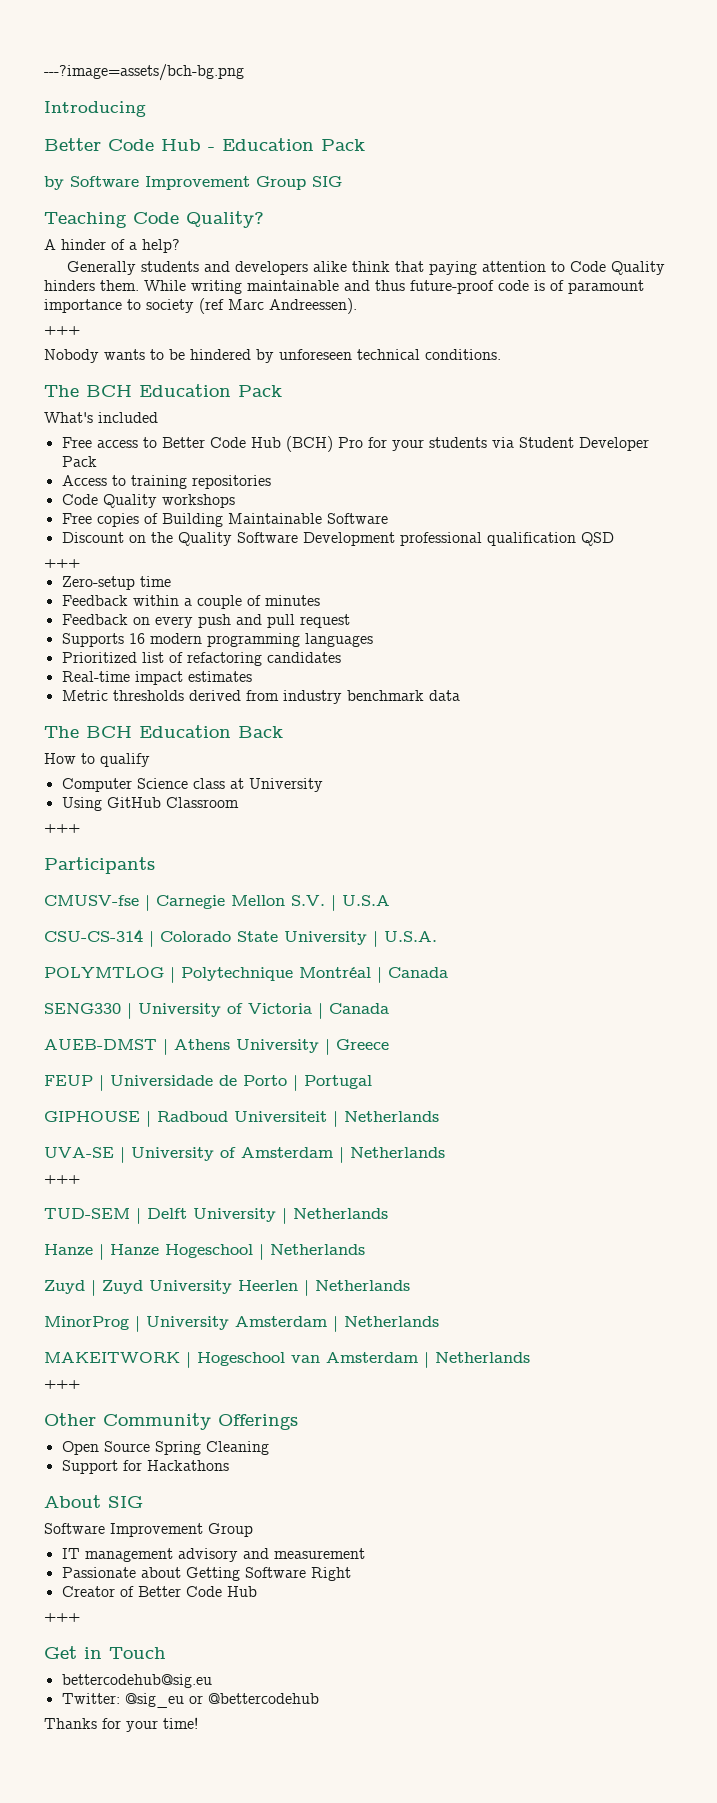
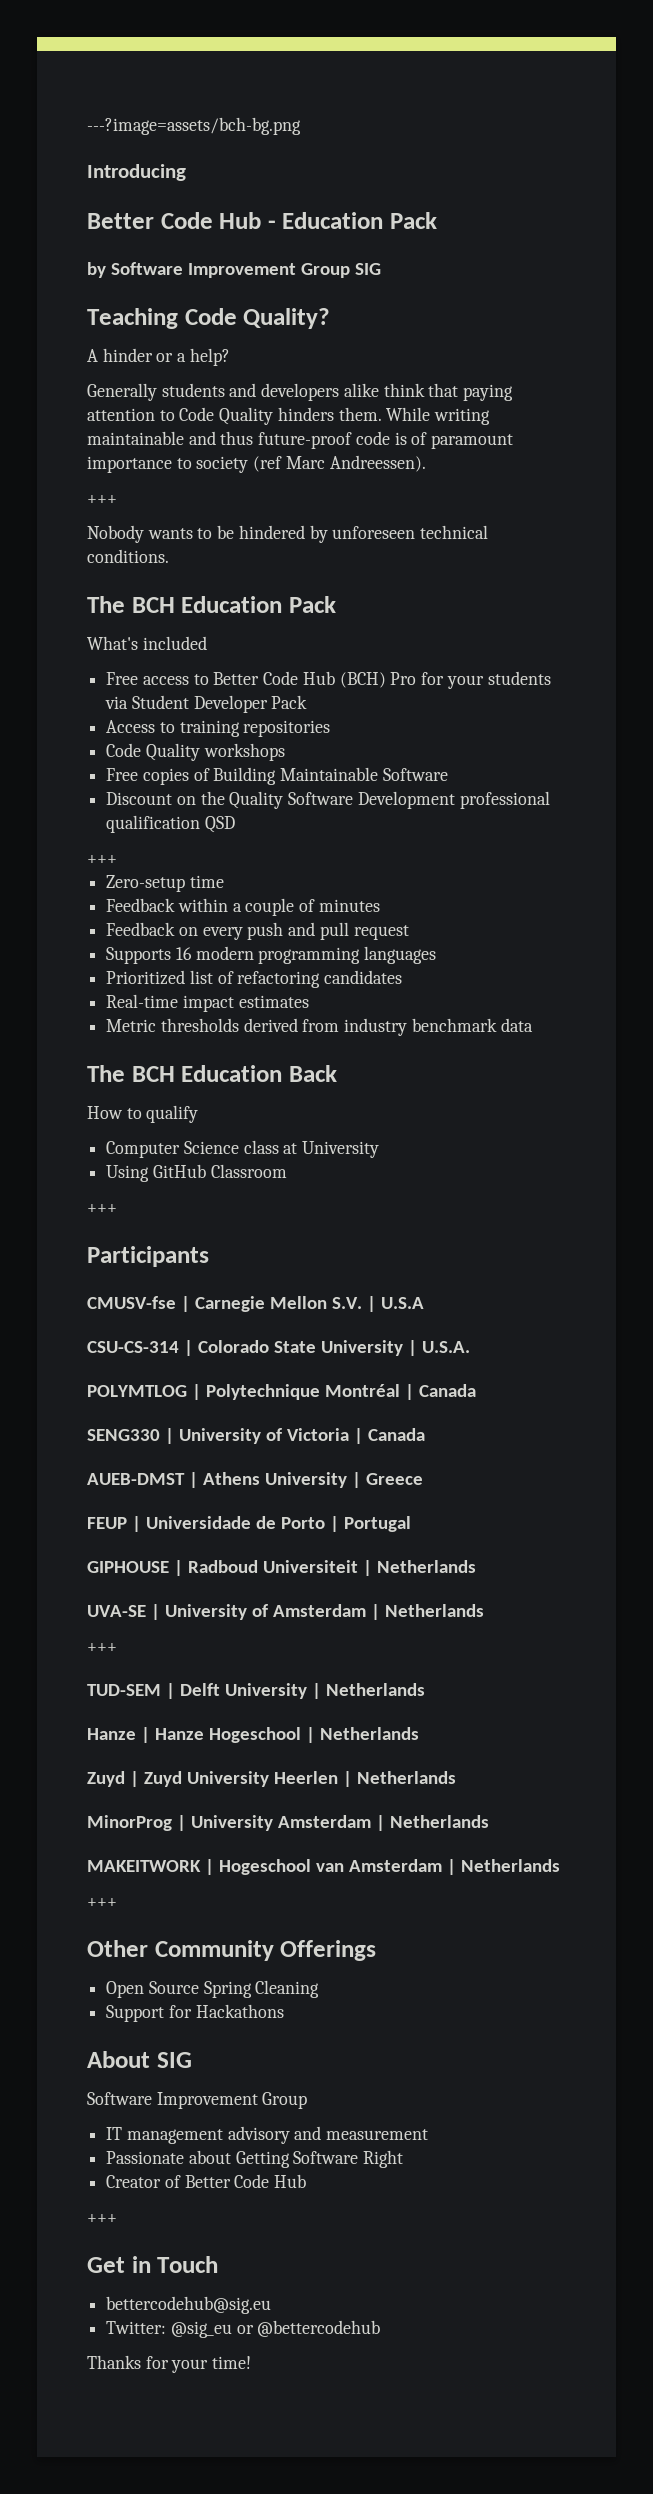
- A hinder of a help?
+ A hinder or a help?

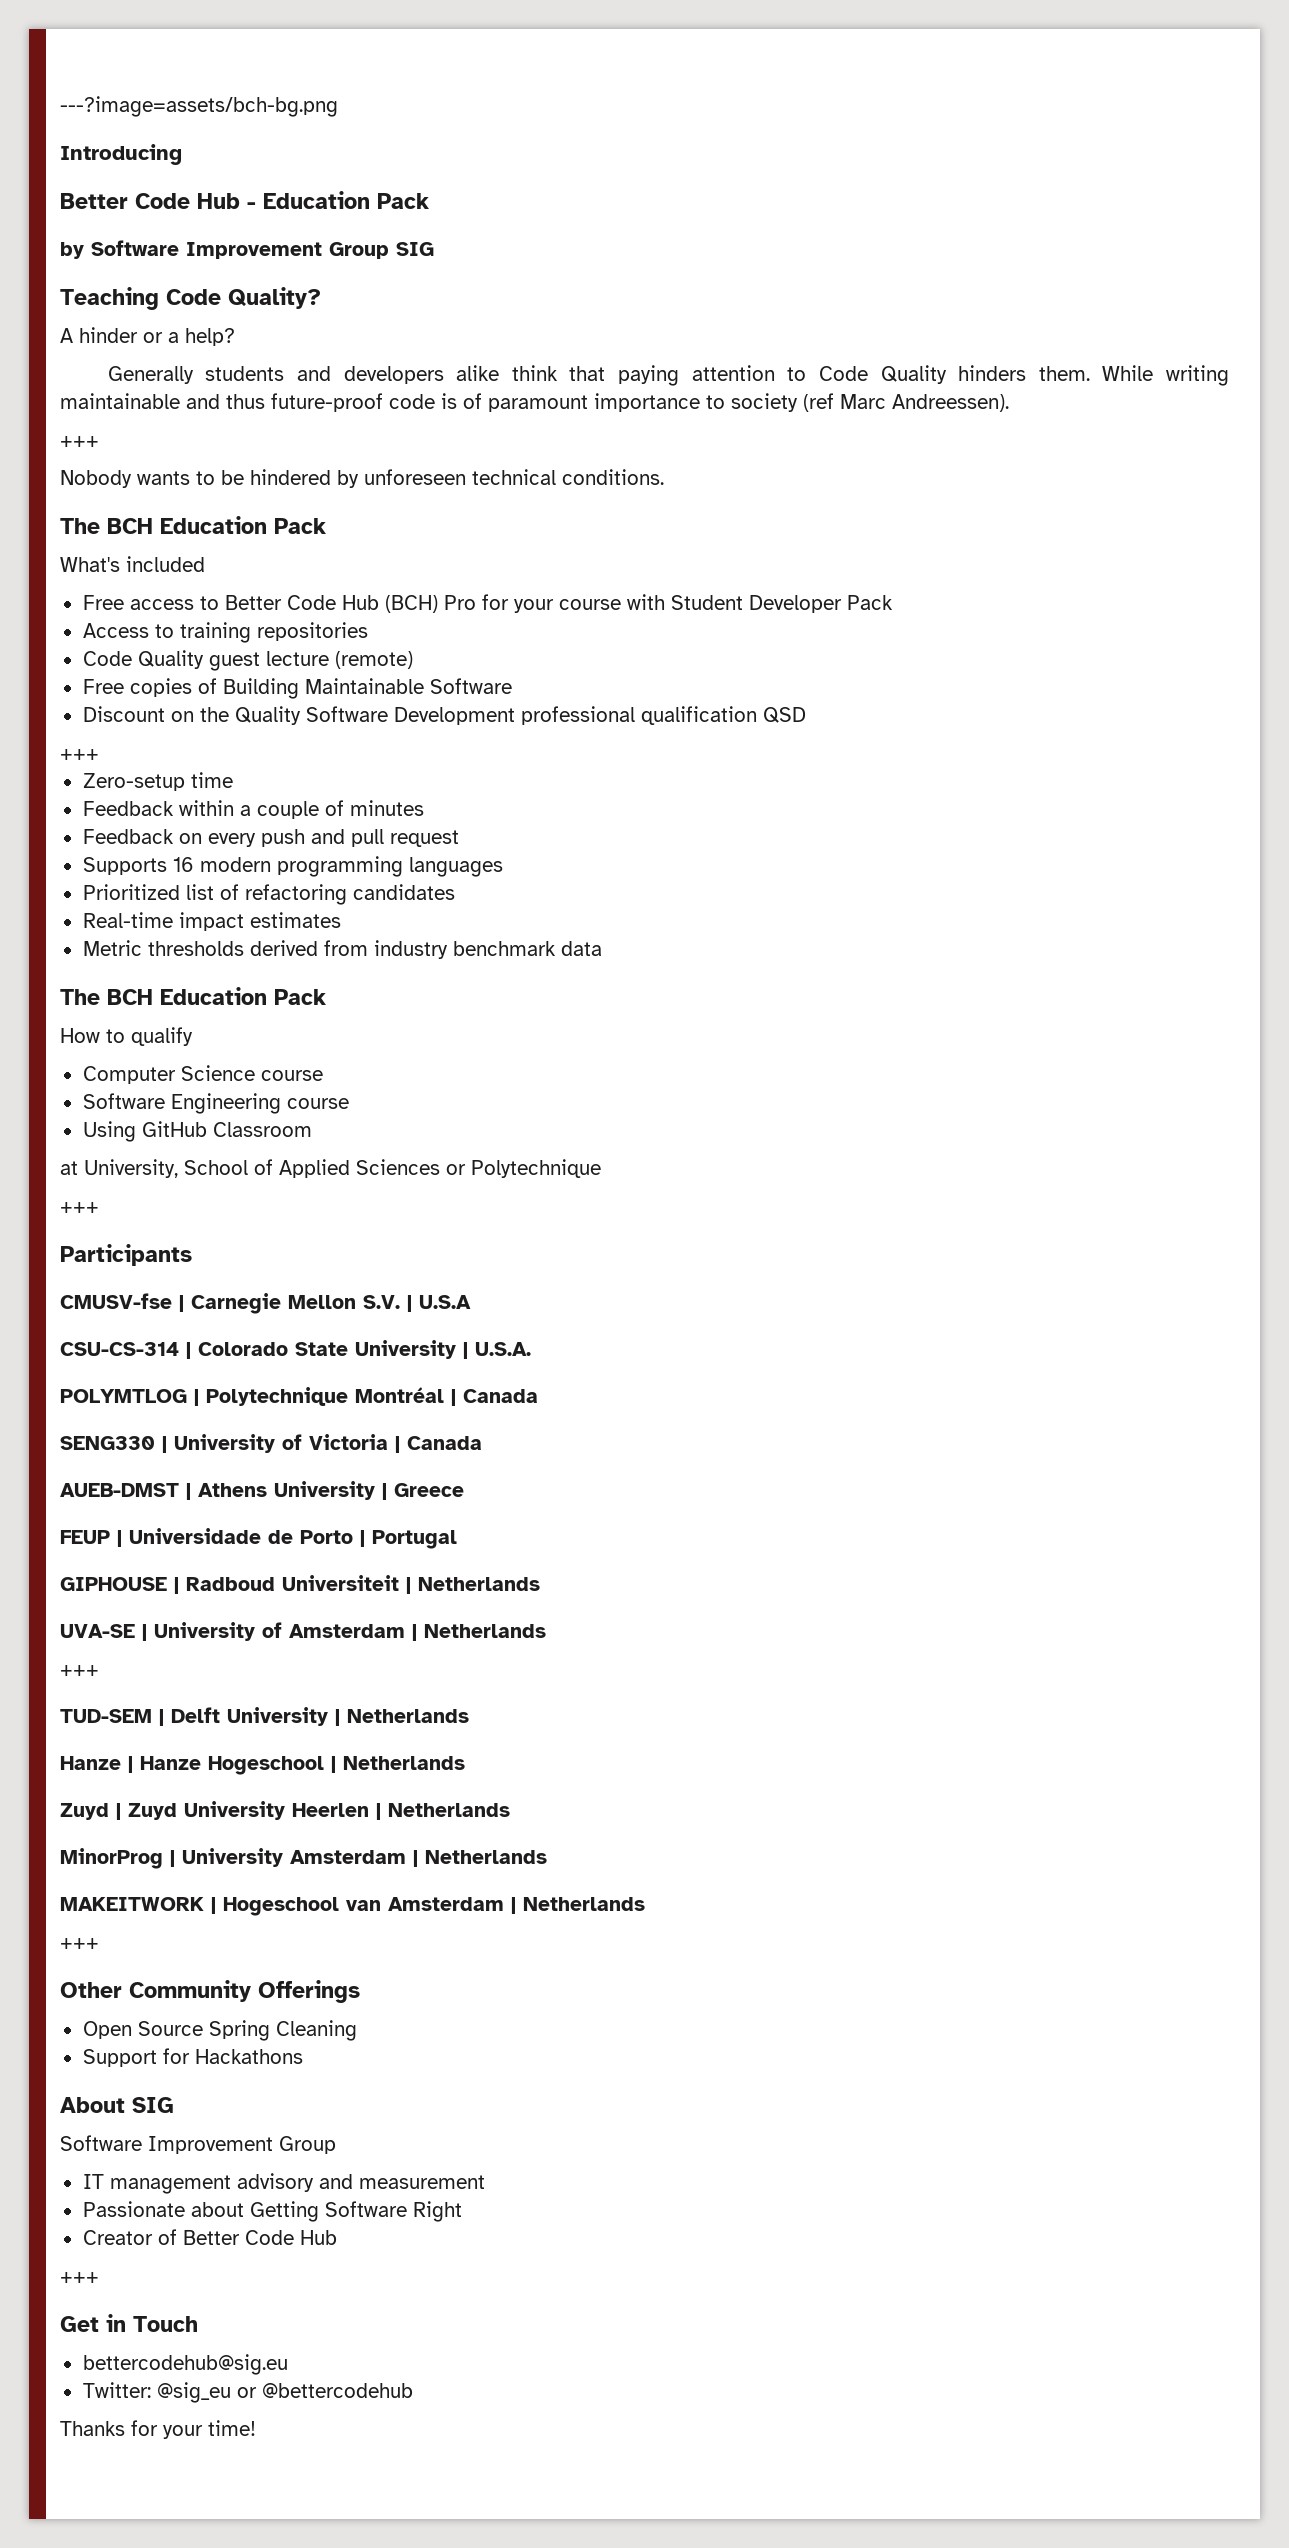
- Free access to Better Code Hub (BCH) Pro for your students via Student Developer Pack
+ Free access to Better Code Hub (BCH) Pro for your course with Student Developer Pack
- Code Quality workshops
+ Code Quality guest lecture (remote)
  Metric thresholds derived from industry benchmark data
- The BCH Education Back
+ The BCH Education Pack
- Computer Science class at University
+ Computer Science course
+ Software Engineering course
+ at University, School of Applied Sciences or Polytechnique

